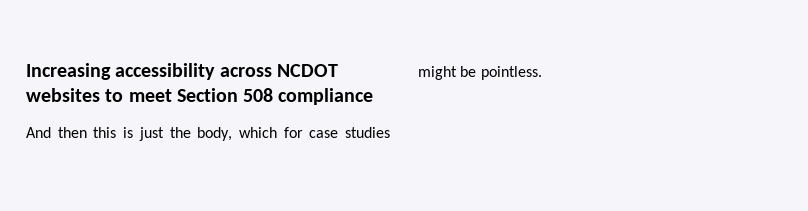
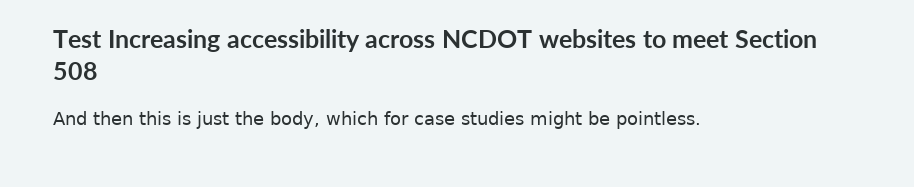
- Increasing accessibility across NCDOT websites to meet Section 508 compliance
+ Test Increasing accessibility across NCDOT websites to meet Section 508

